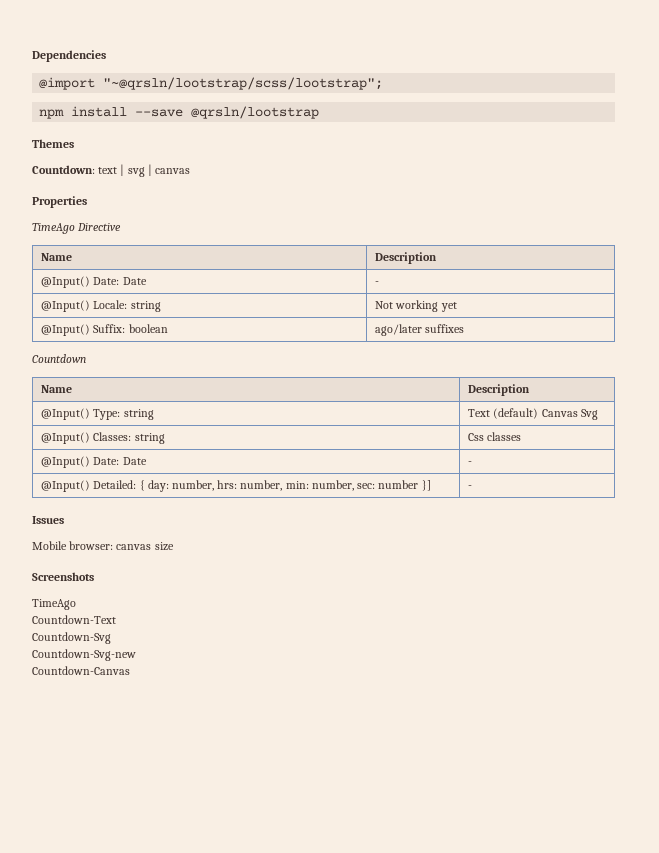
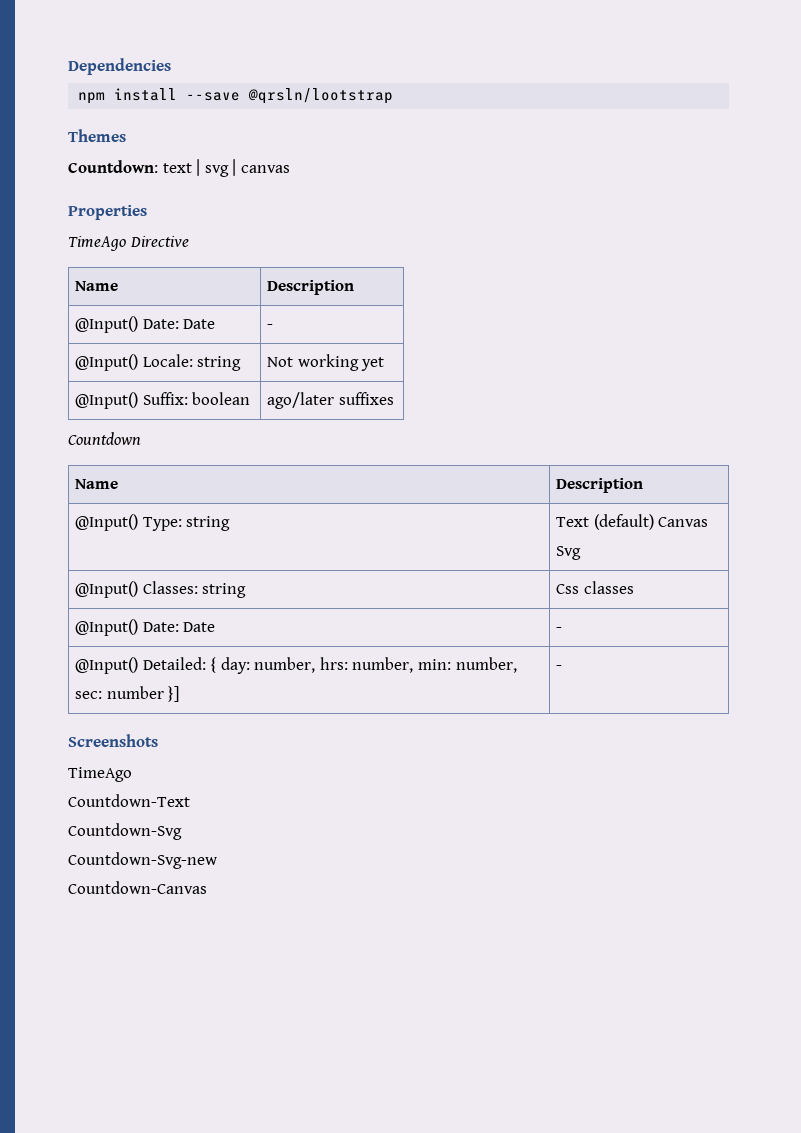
- @import "~@qrsln/lootstrap/scss/lootstrap";
- Issues
- Mobile browser: canvas size

